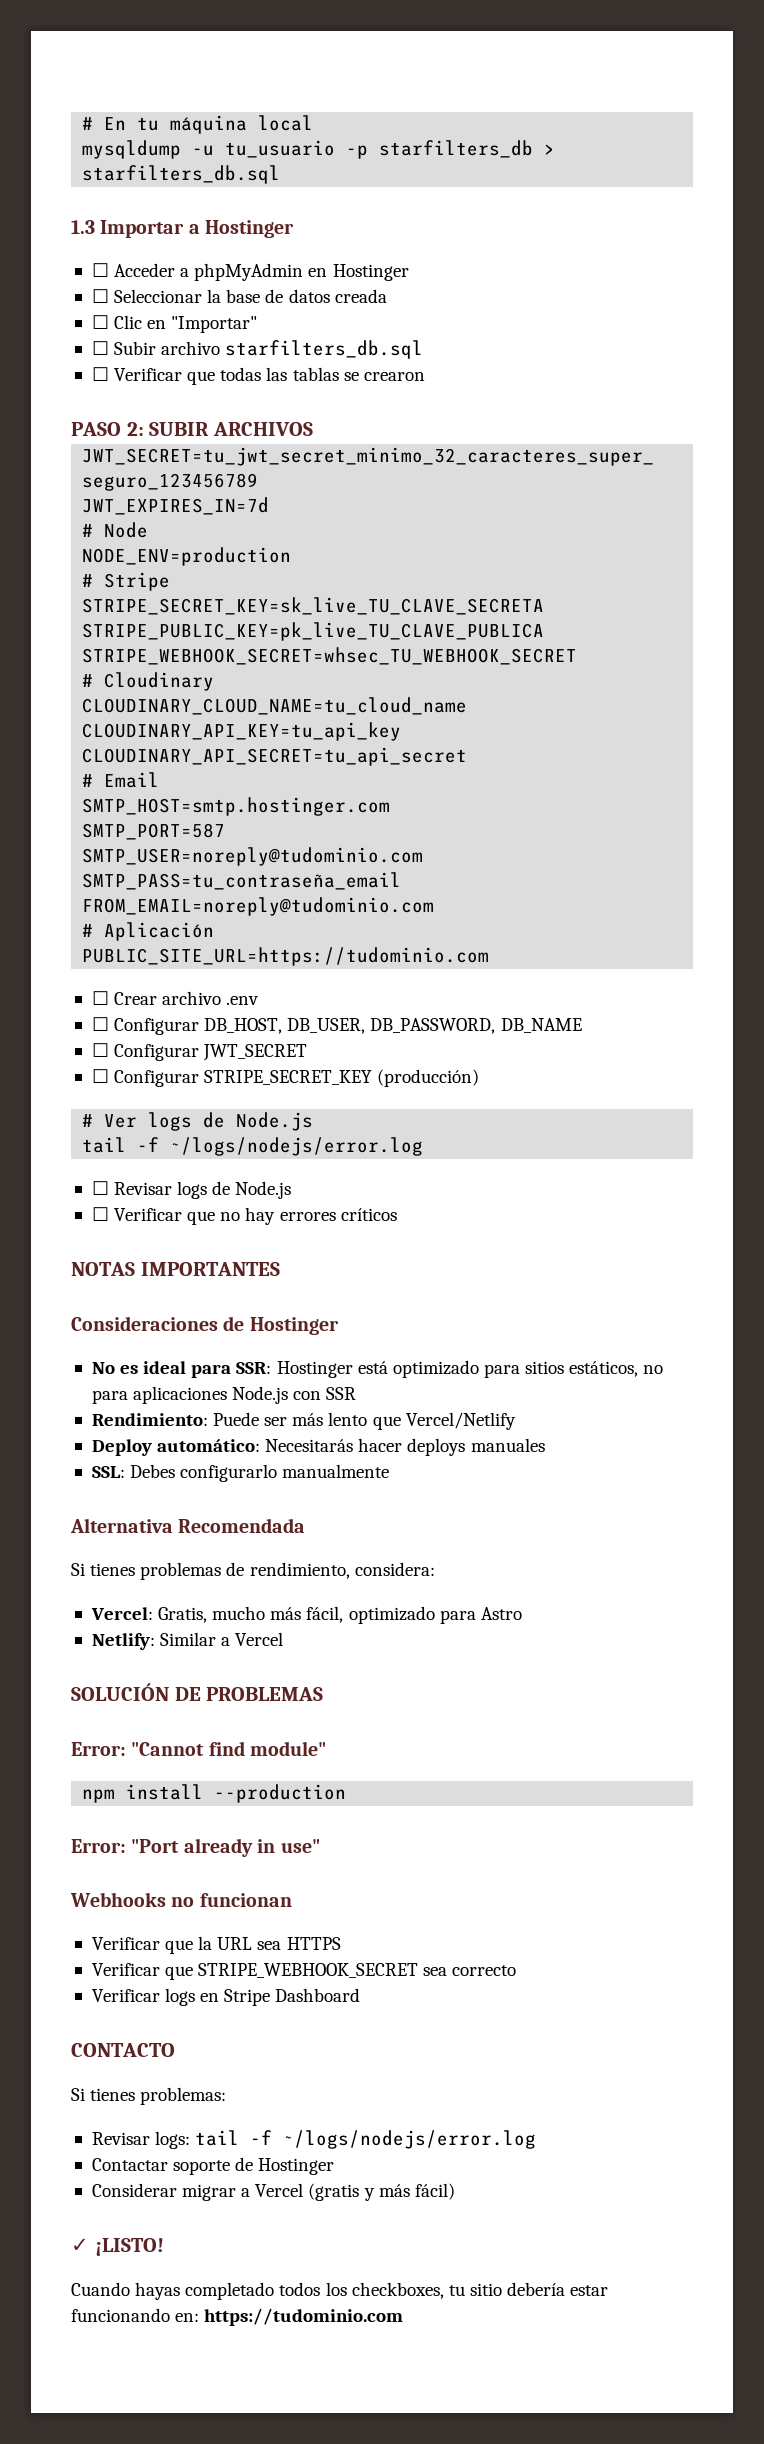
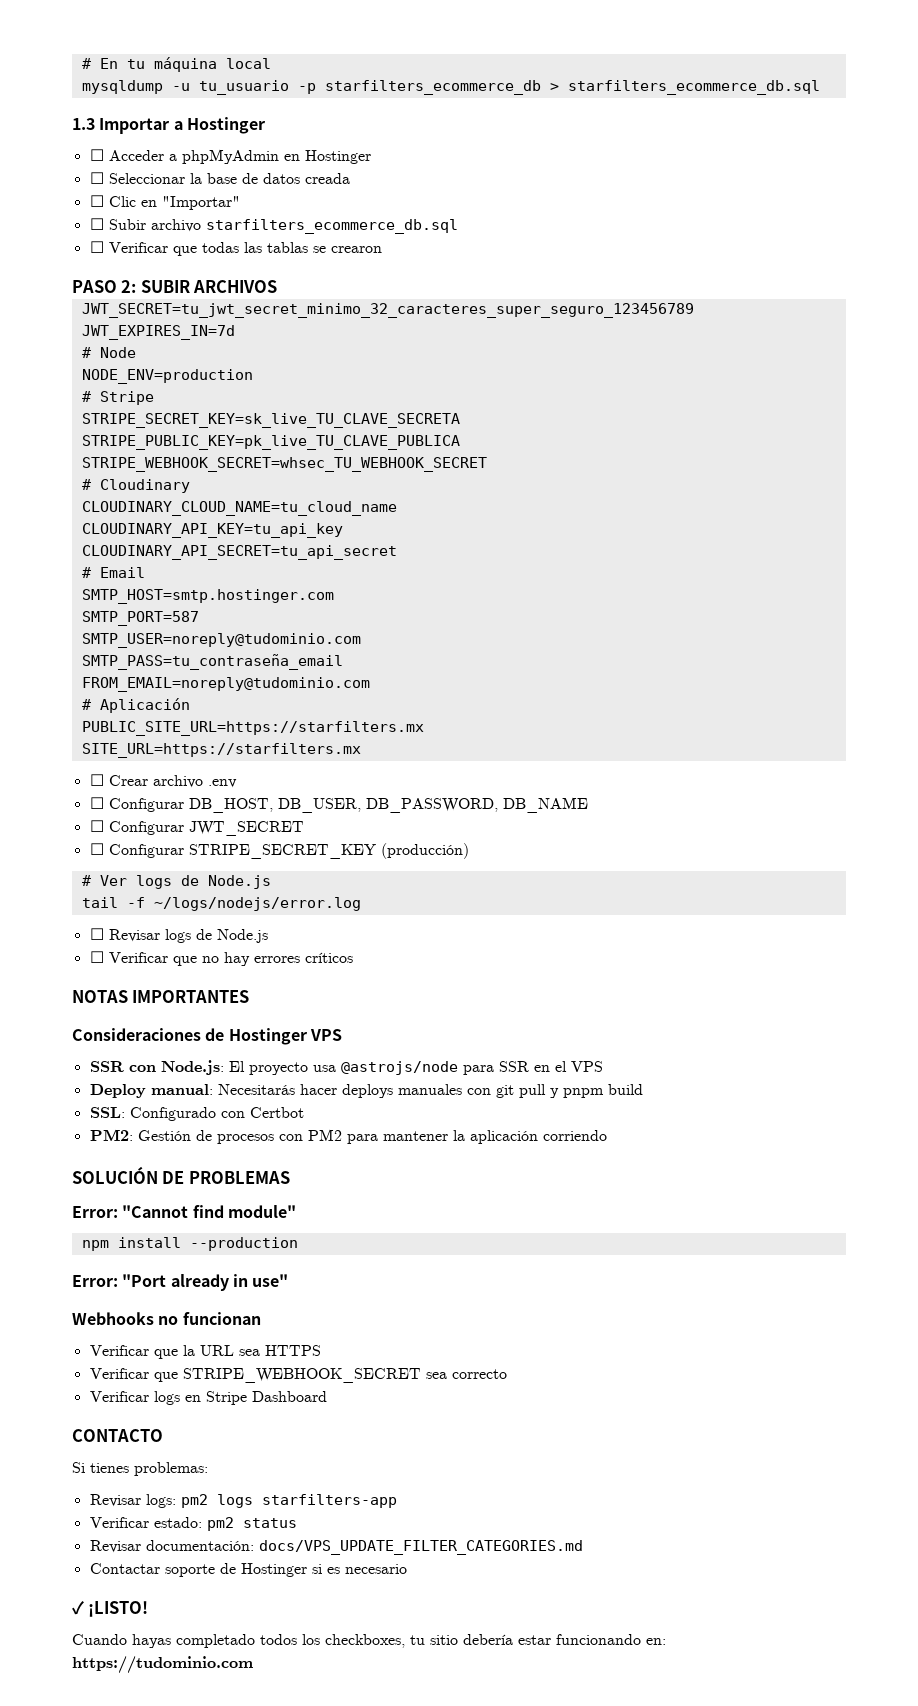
- mysqldump -u tu_usuario -p starfilters_db > starfilters_db.sql
+ mysqldump -u tu_usuario -p starfilters_ecommerce_db > starfilters_ecommerce_db.sql
- ☐ Subir archivo starfilters_db.sql
+ ☐ Subir archivo starfilters_ecommerce_db.sql
- PUBLIC_SITE_URL=https://tudominio.com
+ PUBLIC_SITE_URL=https://starfilters.mx
+ SITE_URL=https://starfilters.mx
- Consideraciones de Hostinger
- No es ideal para SSR: Hostinger está optimizado para sitios estáticos, no para aplicaciones Node.js con SSR
- Rendimiento: Puede ser más lento que Vercel/Netlify
+ Consideraciones de Hostinger VPS
+ SSR con Node.js: El proyecto usa @astrojs/node para SSR en el VPS
- Deploy automático: Necesitarás hacer deploys manuales
- SSL: Debes configurarlo manualmente
- Alternativa Recomendada
- Si tienes problemas de rendimiento, considera:
- Vercel: Gratis, mucho más fácil, optimizado para Astro
- Netlify: Similar a Vercel
+ Deploy manual: Necesitarás hacer deploys manuales con git pull y pnpm build
+ SSL: Configurado con Certbot
+ PM2: Gestión de procesos con PM2 para mantener la aplicación corriendo
- Revisar logs: tail -f ~/logs/nodejs/error.log
- Contactar soporte de Hostinger
- Considerar migrar a Vercel (gratis y más fácil)
+ Revisar logs: pm2 logs starfilters-app
+ Verificar estado: pm2 status
+ Revisar documentación: docs/VPS_UPDATE_FILTER_CATEGORIES.md
+ Contactar soporte de Hostinger si es necesario

